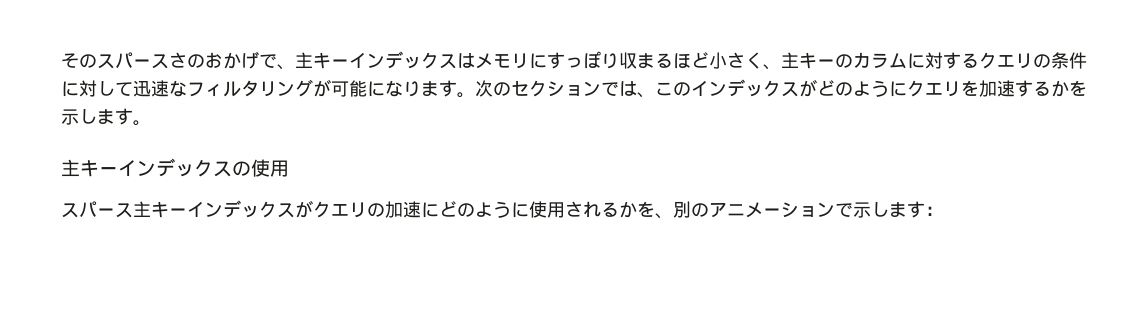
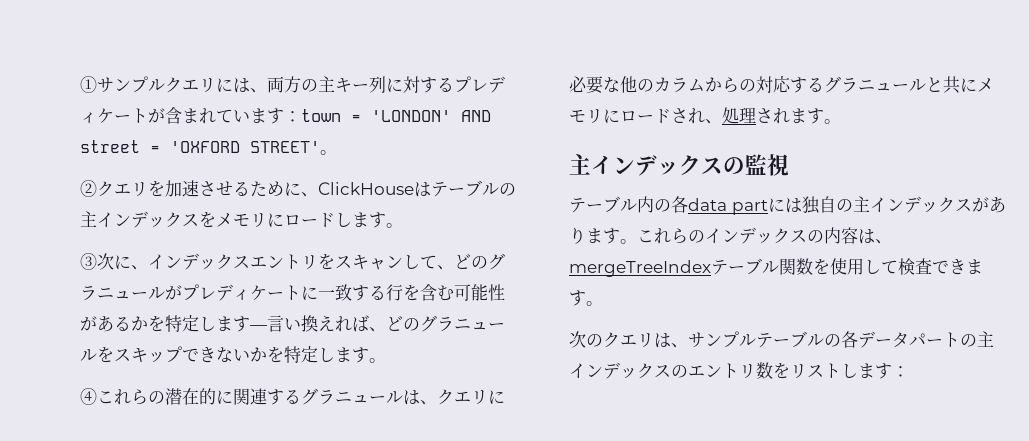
- そのスパースさのおかげで、主キーインデックスはメモリにすっぽり収まるほど小さく、主キーのカラムに対するクエリの条件に対して迅速なフィルタリングが可能になります。次のセクションでは、このインデックスがどのようにクエリを加速するかを示します。
- 主キーインデックスの使用
- スパース主キーインデックスがクエリの加速にどのように使用されるかを、別のアニメーションで示します：
+ ①サンプルクエリには、両方の主キー列に対するプレディケートが含まれています：town = 'LONDON' AND street = 'OXFORD STREET'。
+ ②クエリを加速させるために、ClickHouseはテーブルの主インデックスをメモリにロードします。
+ ③次に、インデックスエントリをスキャンして、どのグラニュールがプレディケートに一致する行を含む可能性があるかを特定します—言い換えれば、どのグラニュールをスキップできないかを特定します。
+ ④これらの潜在的に関連するグラニュールは、クエリに必要な他のカラムからの対応するグラニュールと共にメモリにロードされ、処理されます。
+ 主インデックスの監視
+ テーブル内の各data partには独自の主インデックスがあります。これらのインデックスの内容は、mergeTreeIndexテーブル関数を使用して検査できます。
+ 次のクエリは、サンプルテーブルの各データパートの主インデックスのエントリ数をリストします：

